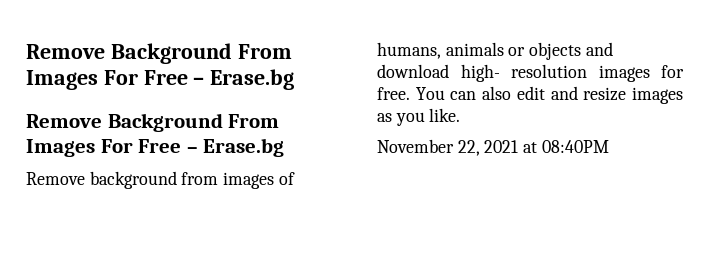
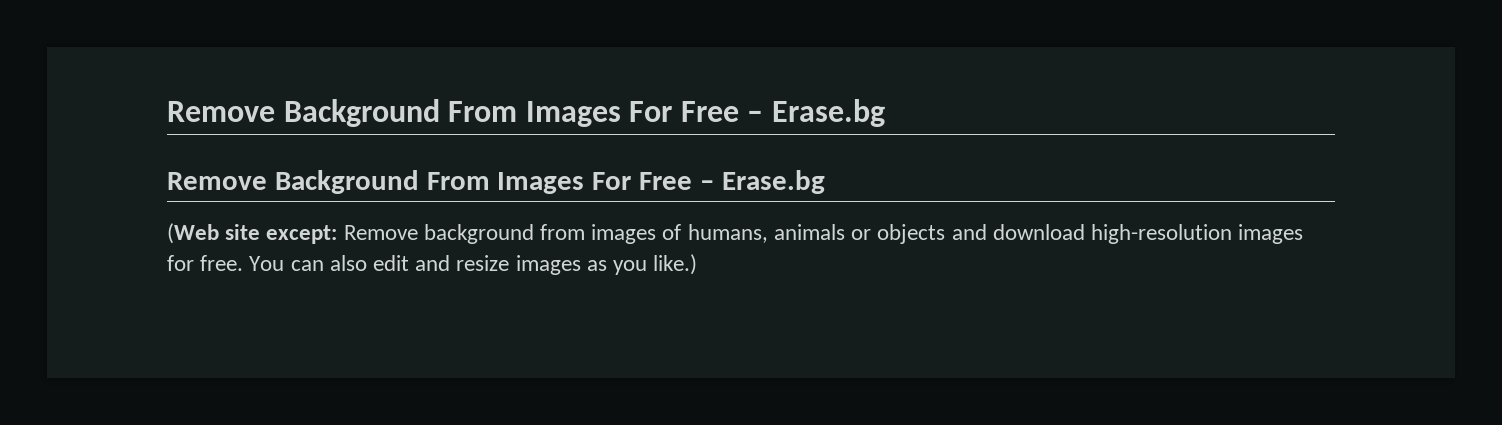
- Remove background from images of humans, animals or objects and download high- resolution images for free.
+ (Web site except: Remove background from images of humans, animals or objects and download high-resolution images for free.
- You can also edit and resize images as you like.
- November 22, 2021 at 08:40PM
+ You can also edit and resize images as you like.)

